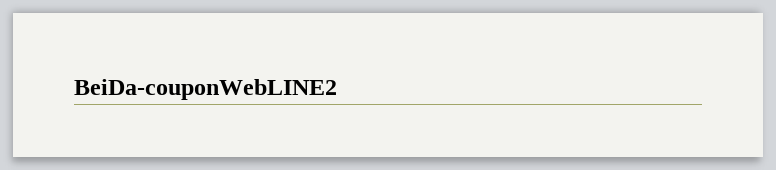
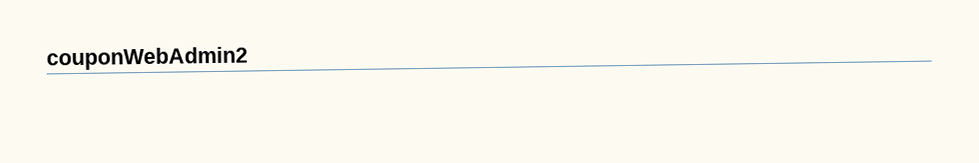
- BeiDa-couponWebLINE2
+ couponWebAdmin2

